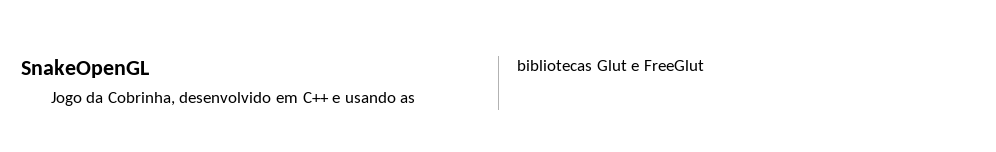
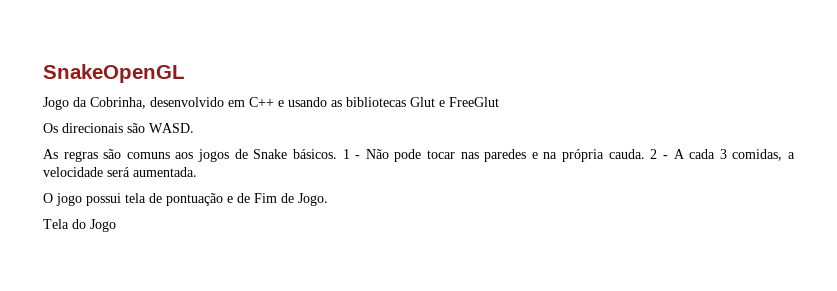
+ Os direcionais são WASD.
+ As regras são comuns aos jogos de Snake básicos. 1 - Não pode tocar nas paredes e na própria cauda. 2 - A cada 3 comidas, a velocidade será aumentada.
+ O jogo possui tela de pontuação e de Fim de Jogo.
+ Tela do Jogo

